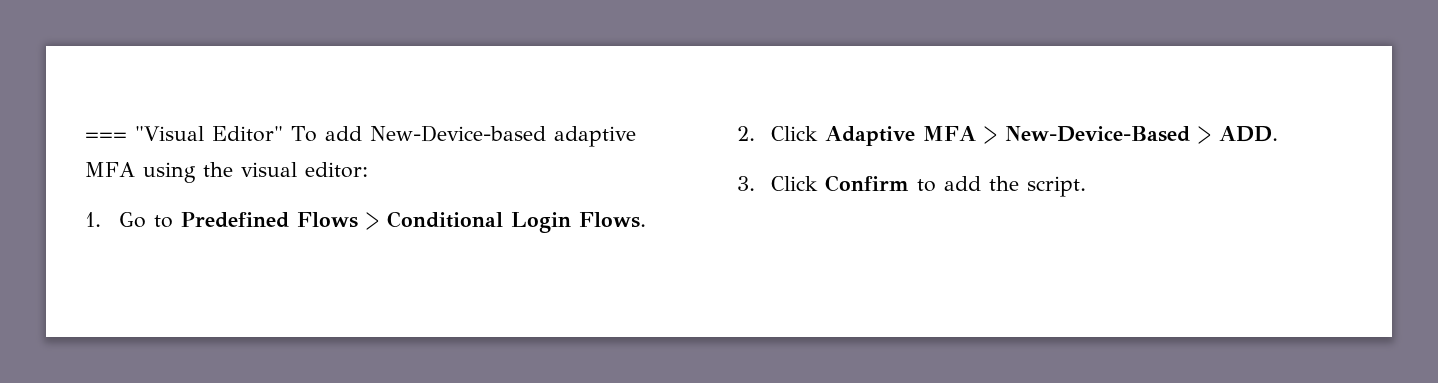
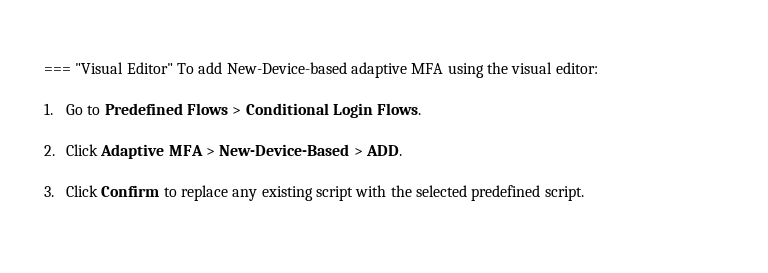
- 3. Click Confirm to add the script.
+ 3. Click Confirm to replace any existing script with the selected predefined script.

